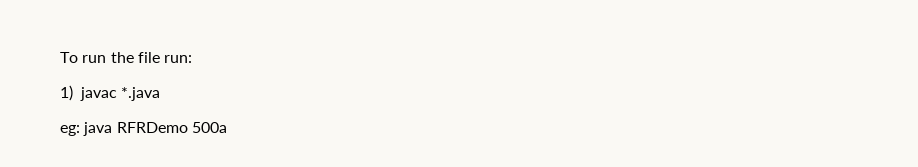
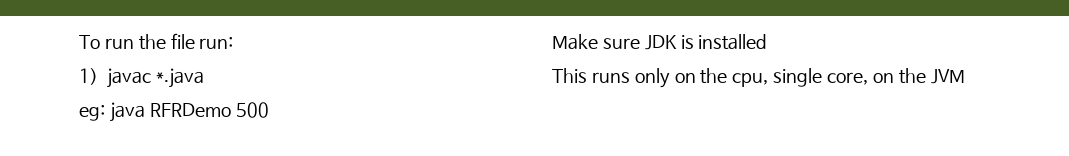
- eg: java RFRDemo 500a
+ eg: java RFRDemo 500
+ Make sure JDK is installed
+ This runs only on the cpu, single core, on the JVM

